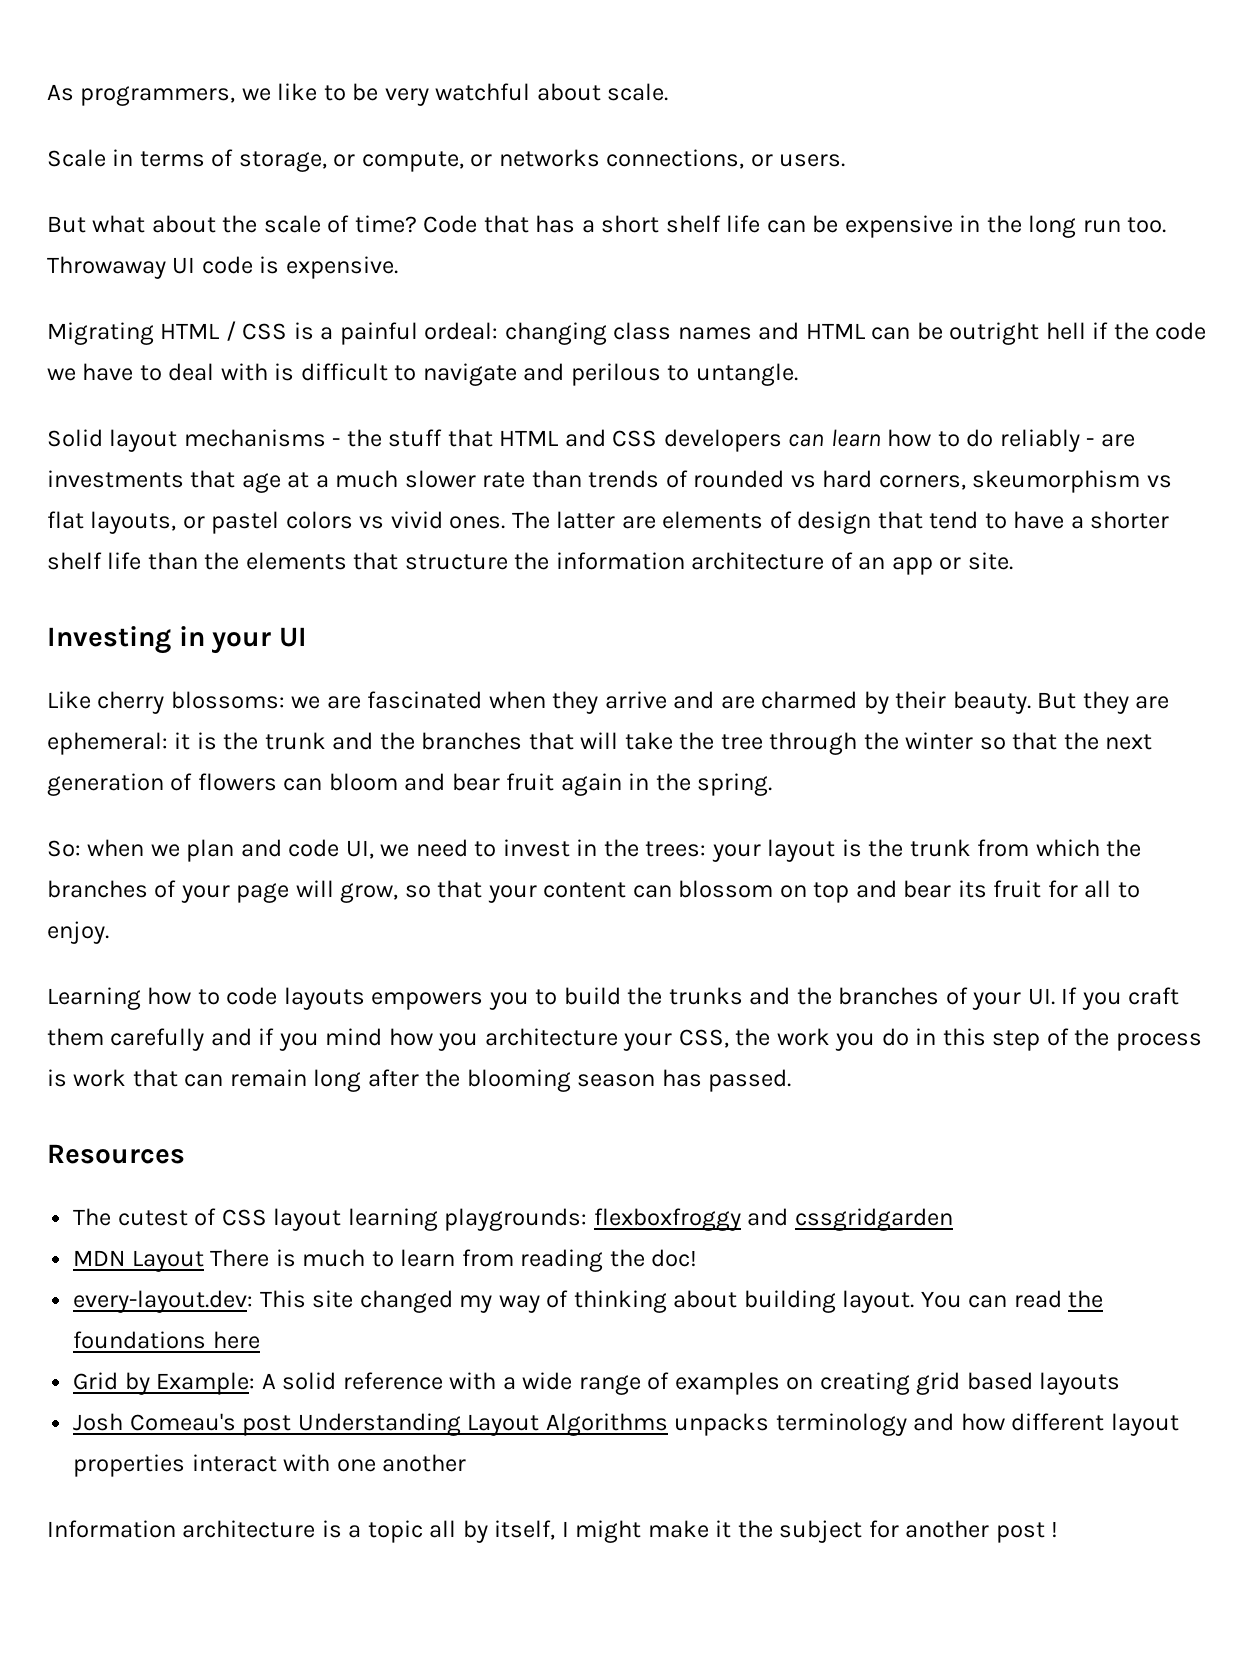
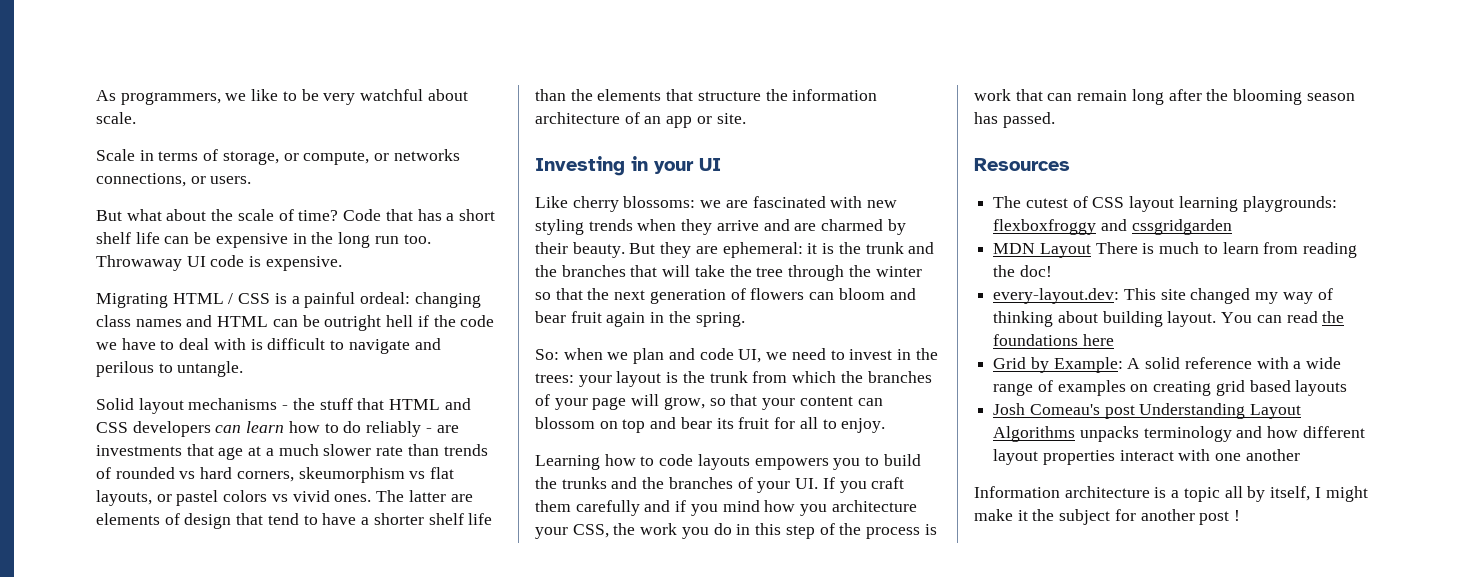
- Like cherry blossoms: we are fascinated when they arrive and are charmed by their beauty.
+ Like cherry blossoms: we are fascinated with new styling trends when they arrive and are charmed by their beauty.

